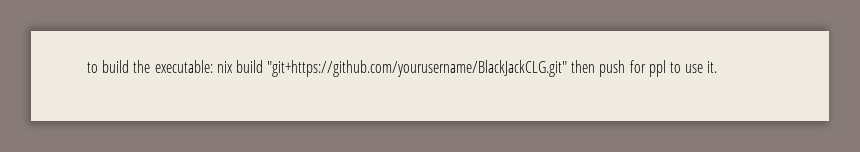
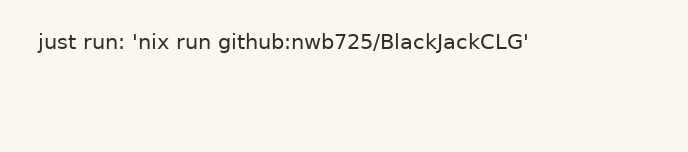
- to build the executable: nix build "git+https://github.com/yourusername/BlackJackCLG.git" then push for ppl to use it.
+ just run: 'nix run github:nwb725/BlackJackCLG'

